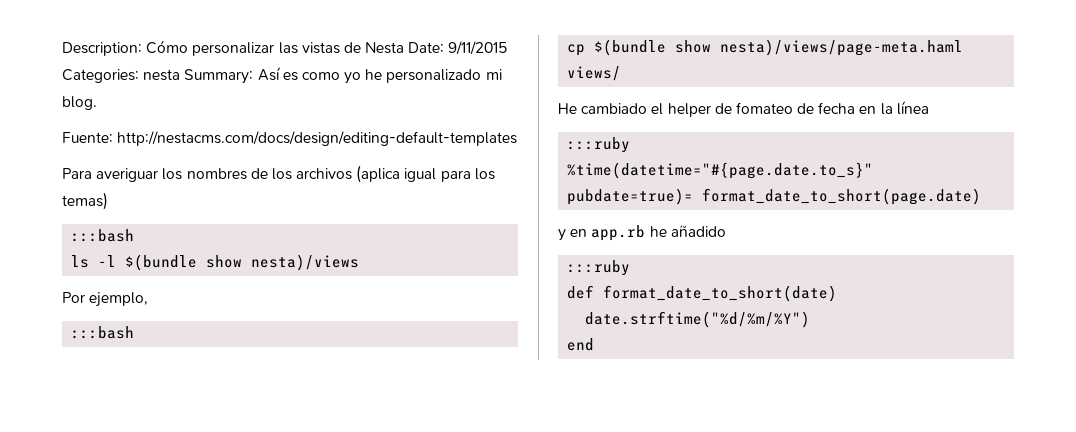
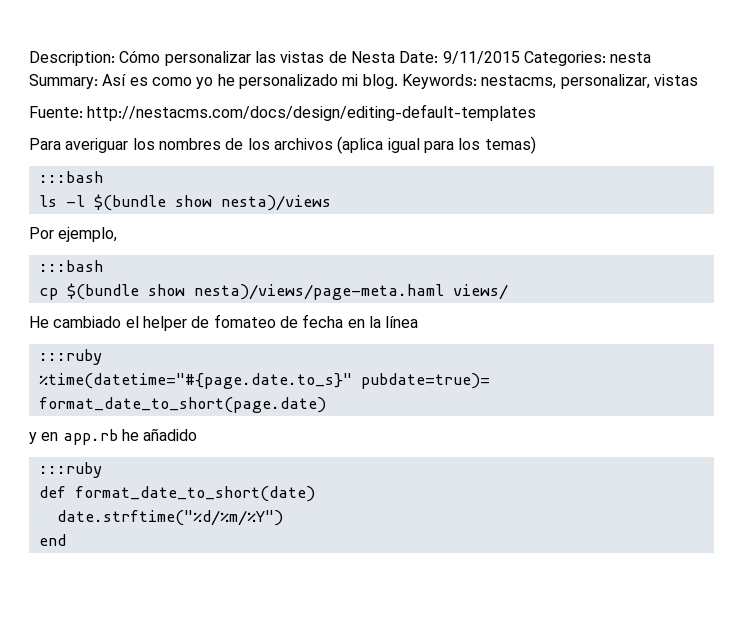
+ Keywords: nestacms, personalizar, vistas

